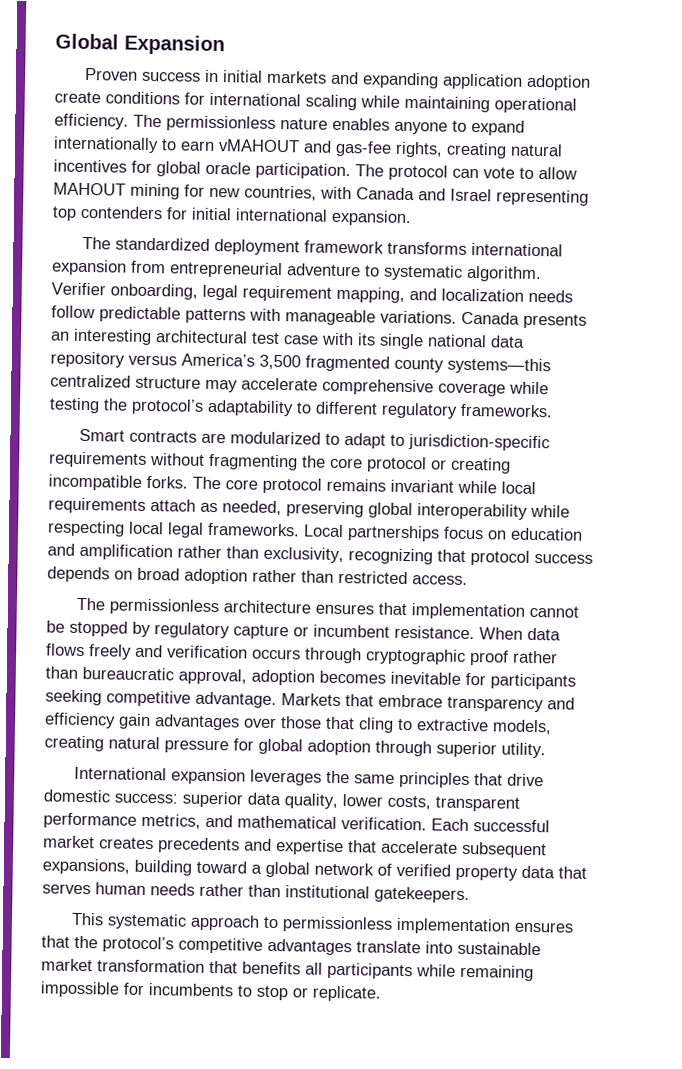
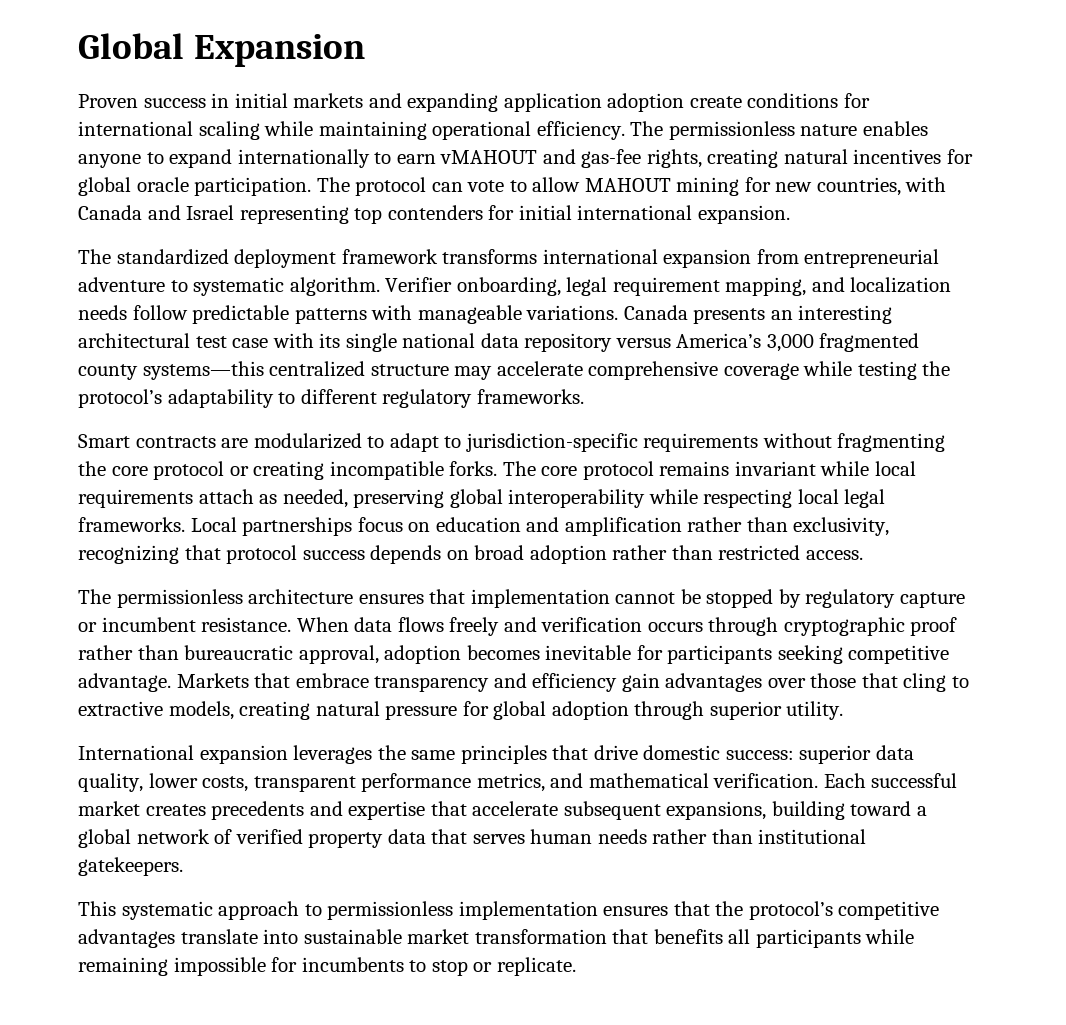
- Canada presents an interesting architectural test case with its single national data repository versus America’s 3,500 fragmented county systems—this centralized structure may accelerate comprehensive coverage while testing the protocol’s adaptability to different regulatory frameworks.
+ Canada presents an interesting architectural test case with its single national data repository versus America’s 3,000 fragmented county systems—this centralized structure may accelerate comprehensive coverage while testing the protocol’s adaptability to different regulatory frameworks.

